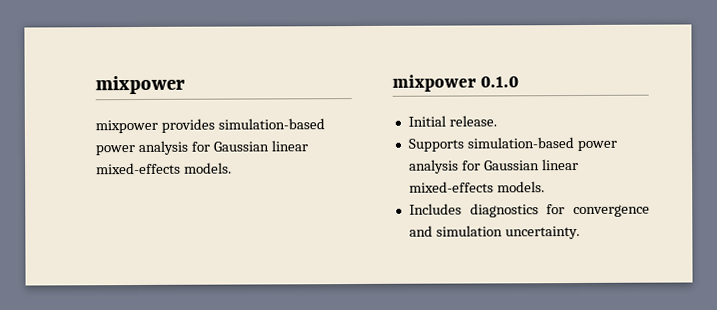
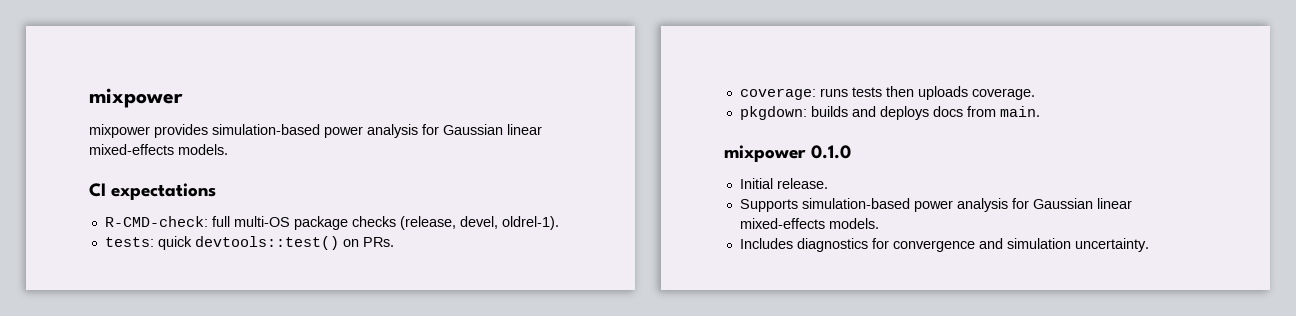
+ CI expectations
+ R-CMD-check: full multi-OS package checks (release, devel, oldrel-1).
+ tests: quick devtools::test() on PRs.
+ coverage: runs tests then uploads coverage.
+ pkgdown: builds and deploys docs from main.

